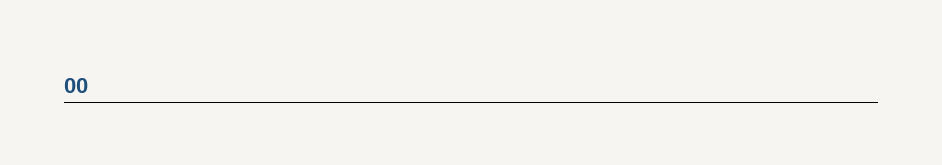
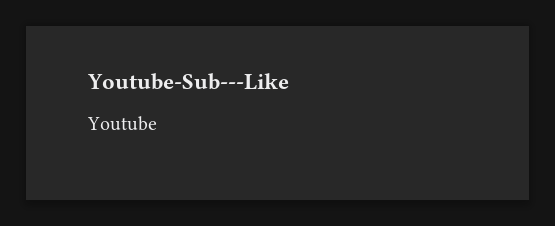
- 00
+ Youtube-Sub---Like
+ Youtube

